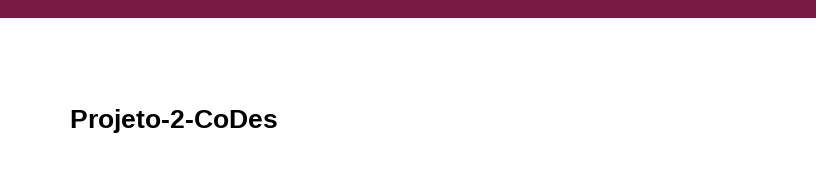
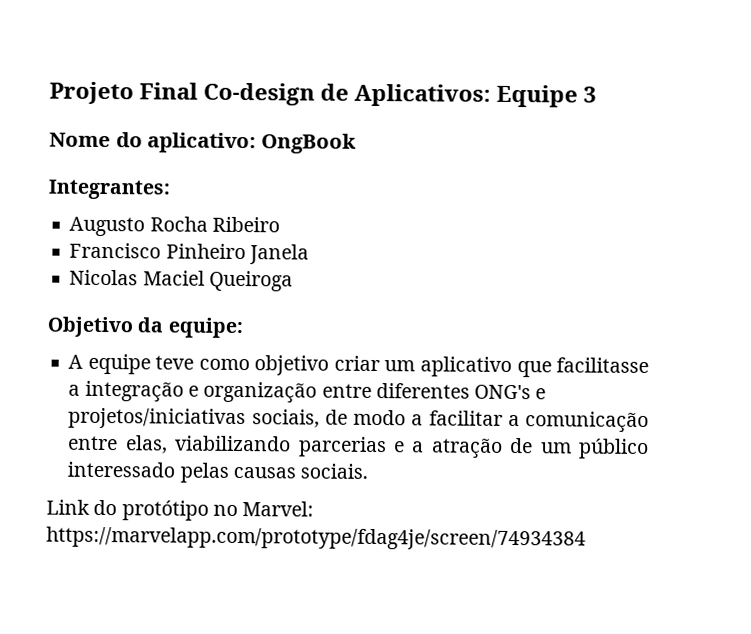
- Projeto-2-CoDes
+ Projeto Final Co-design de Aplicativos: Equipe 3
+ Nome do aplicativo: OngBook
+ Integrantes:
+ Augusto Rocha Ribeiro
+ Francisco Pinheiro Janela
+ Nicolas Maciel Queiroga
+ Objetivo da equipe:
+ A equipe teve como objetivo criar um aplicativo que facilitasse a integração e organização entre diferentes ONG's e projetos/iniciativas sociais, de modo a facilitar a comunicação entre elas, viabilizando parcerias e a atração de um público interessado pelas causas sociais.
+ Link do protótipo no Marvel: https://marvelapp.com/prototype/fdag4je/screen/74934384

